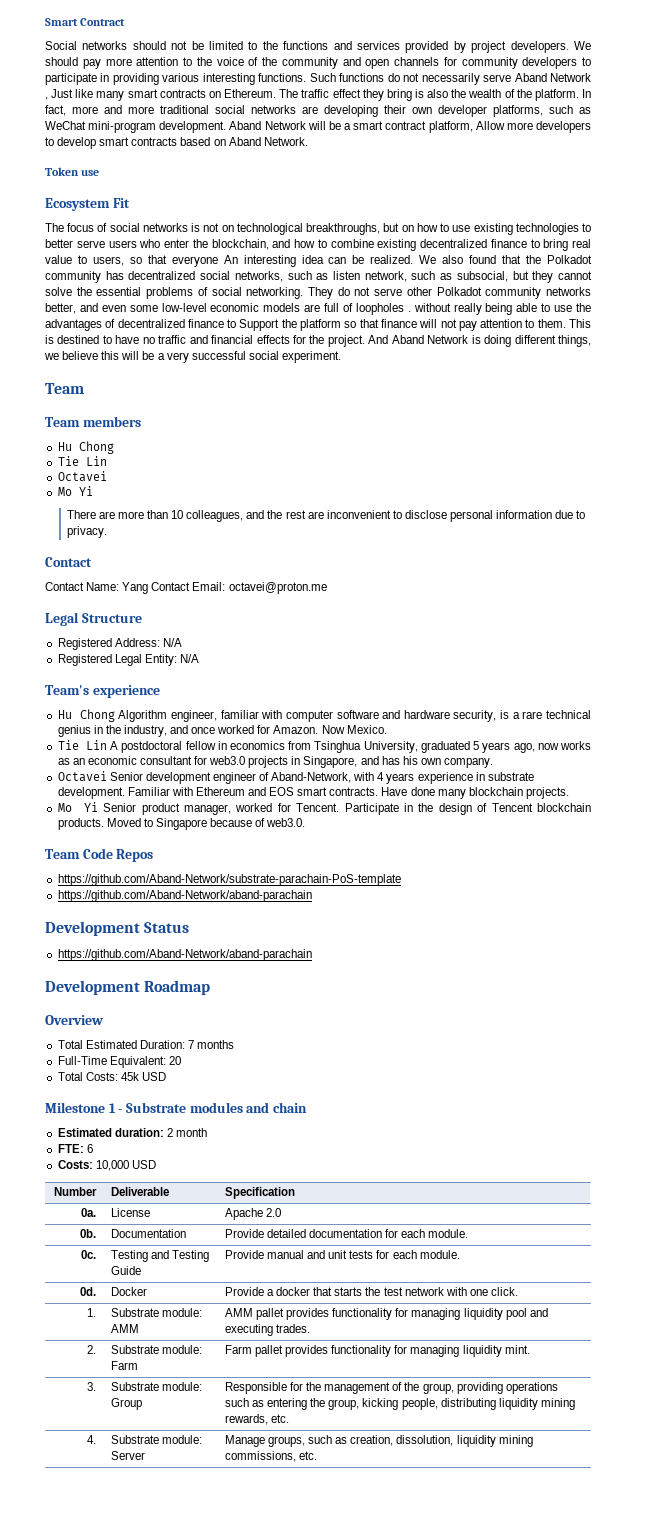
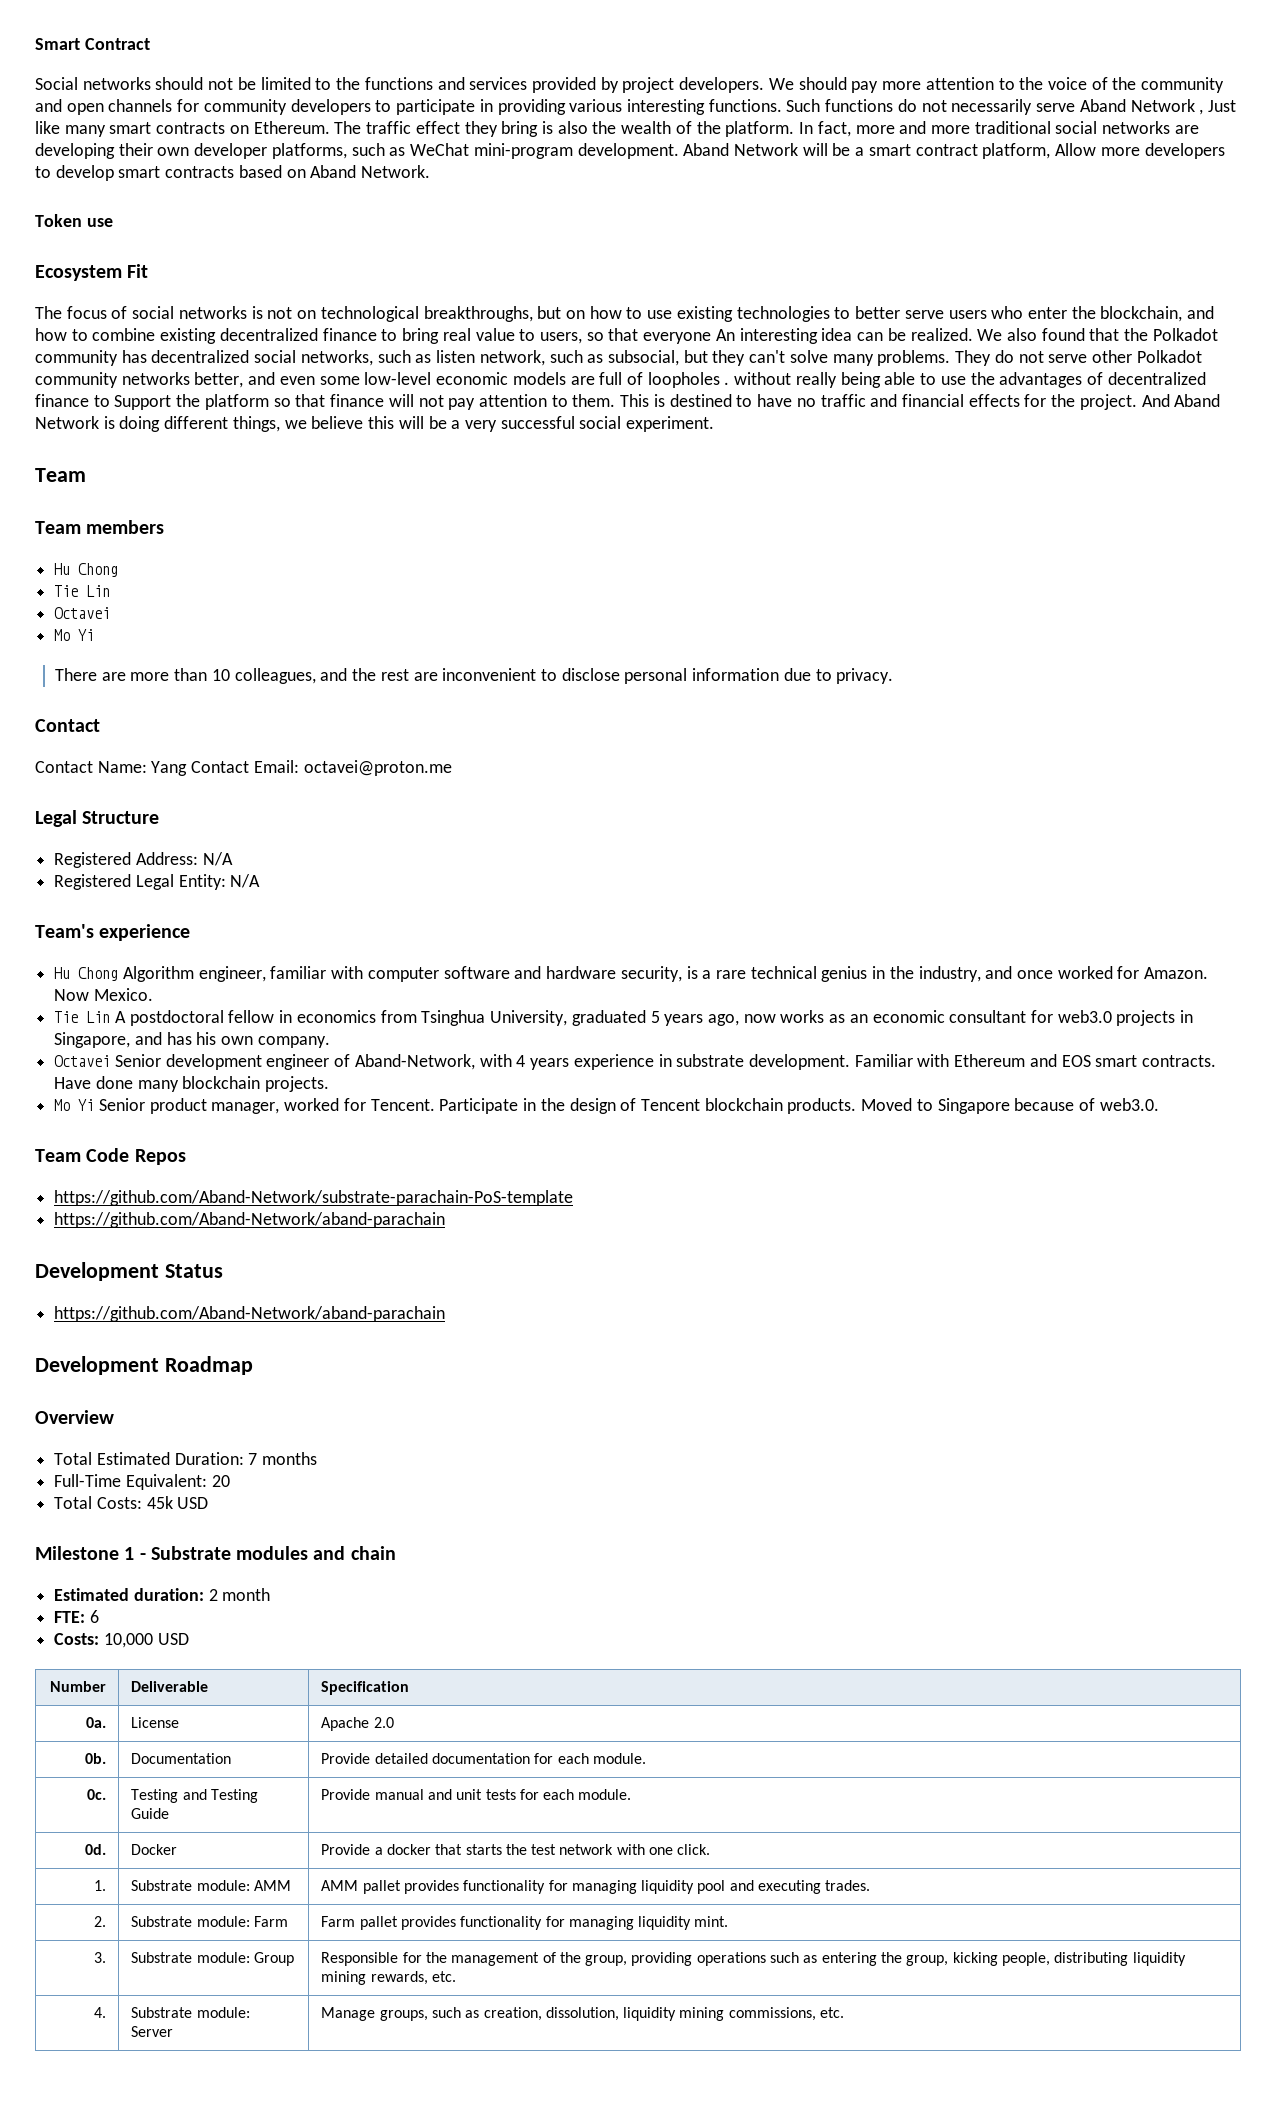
- We also found that the Polkadot community has decentralized social networks, such as listen network, such as subsocial, but they cannot solve the essential problems of social networking.
+ We also found that the Polkadot community has decentralized social networks, such as listen network, such as subsocial, but they can't solve many problems.

